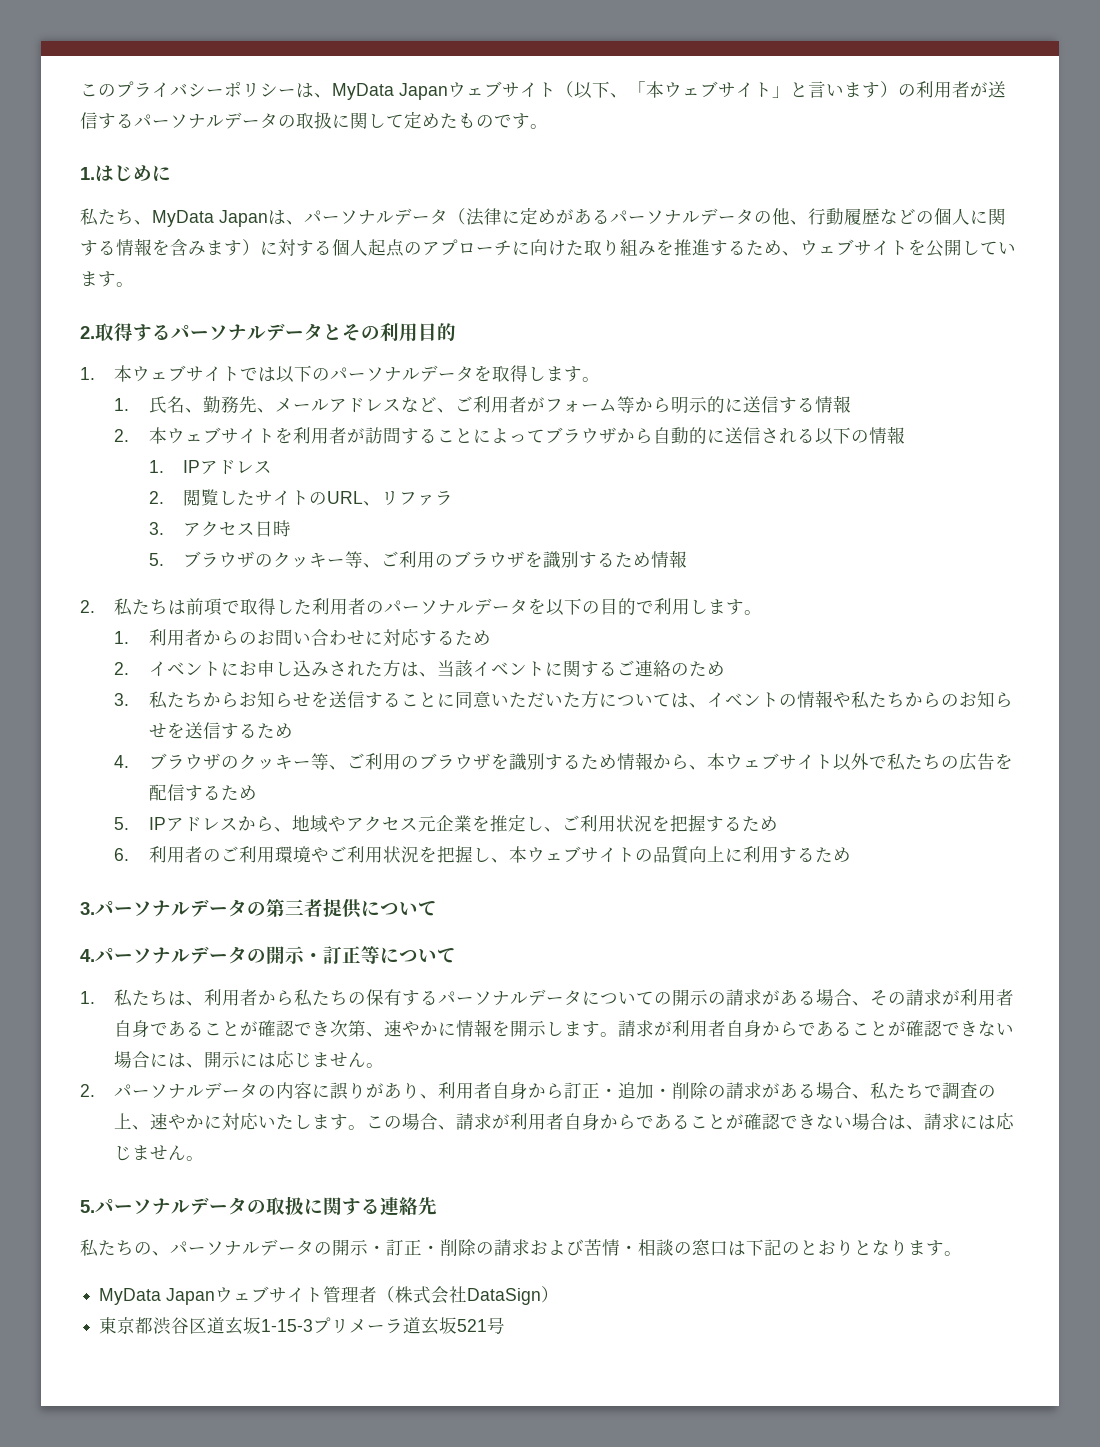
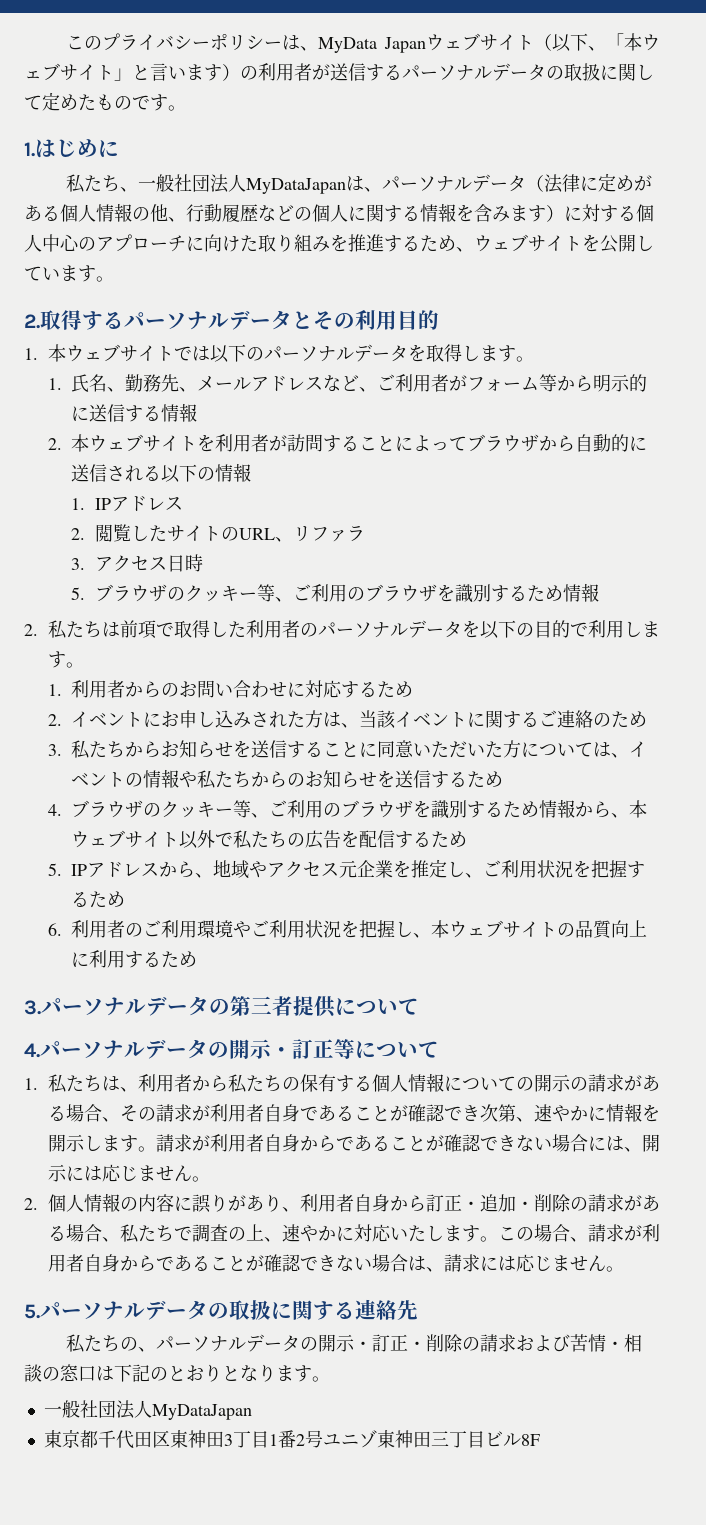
- 私たち、MyData Japanは、パーソナルデータ（法律に定めがあるパーソナルデータの他、行動履歴などの個人に関する情報を含みます）に対する個人起点のアプローチに向けた取り組みを推進するため、ウェブサイトを公開しています。
+ 私たち、一般社団法人MyDataJapanは、パーソナルデータ（法律に定めがある個人情報の他、行動履歴などの個人に関する情報を含みます）に対する個人中心のアプローチに向けた取り組みを推進するため、ウェブサイトを公開しています。
- 1.私たちは、利用者から私たちの保有するパーソナルデータについての開示の請求がある場合、その請求が利用者自身であることが確認でき次第、速やかに情報を開示します。
+ 1.私たちは、利用者から私たちの保有する個人情報についての開示の請求がある場合、その請求が利用者自身であることが確認でき次第、速やかに情報を開示します。
- 2.パーソナルデータの内容に誤りがあり、利用者自身から訂正・追加・削除の請求がある場合、私たちで調査の上、速やかに対応いたします。
+ 2.個人情報の内容に誤りがあり、利用者自身から訂正・追加・削除の請求がある場合、私たちで調査の上、速やかに対応いたします。
  私たちの、パーソナルデータの開示・訂正・削除の請求および苦情・相談の窓口は下記のとおりとなります。
- MyData Japanウェブサイト管理者（株式会社DataSign）
- 東京都渋谷区道玄坂1-15-3プリメーラ道玄坂521号
+ 一般社団法人MyDataJapan
+ 東京都千代田区東神田3丁目1番2号ユニゾ東神田三丁目ビル8F

